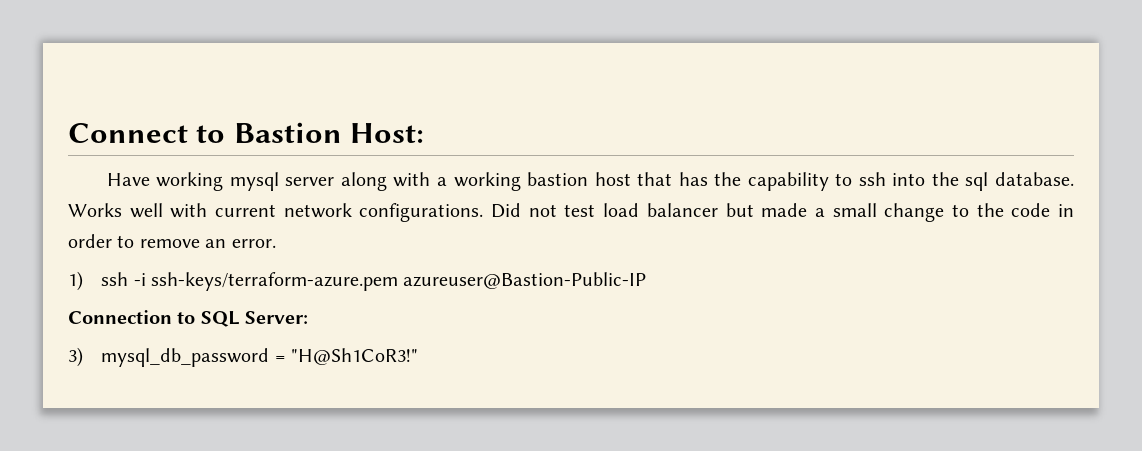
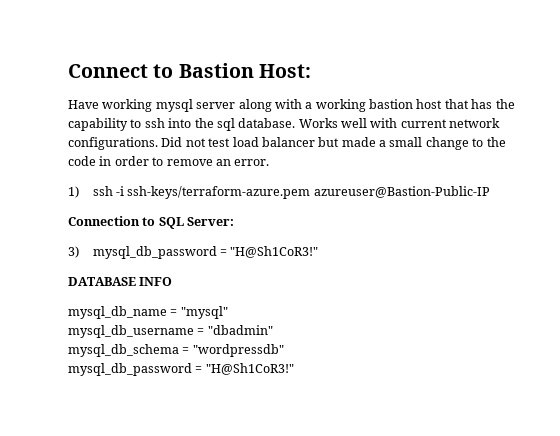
+ DATABASE INFO
+ mysql_db_name = "mysql"
+ mysql_db_username = "dbadmin"
+ mysql_db_schema = "wordpressdb"
+ mysql_db_password = "H@Sh1CoR3!"

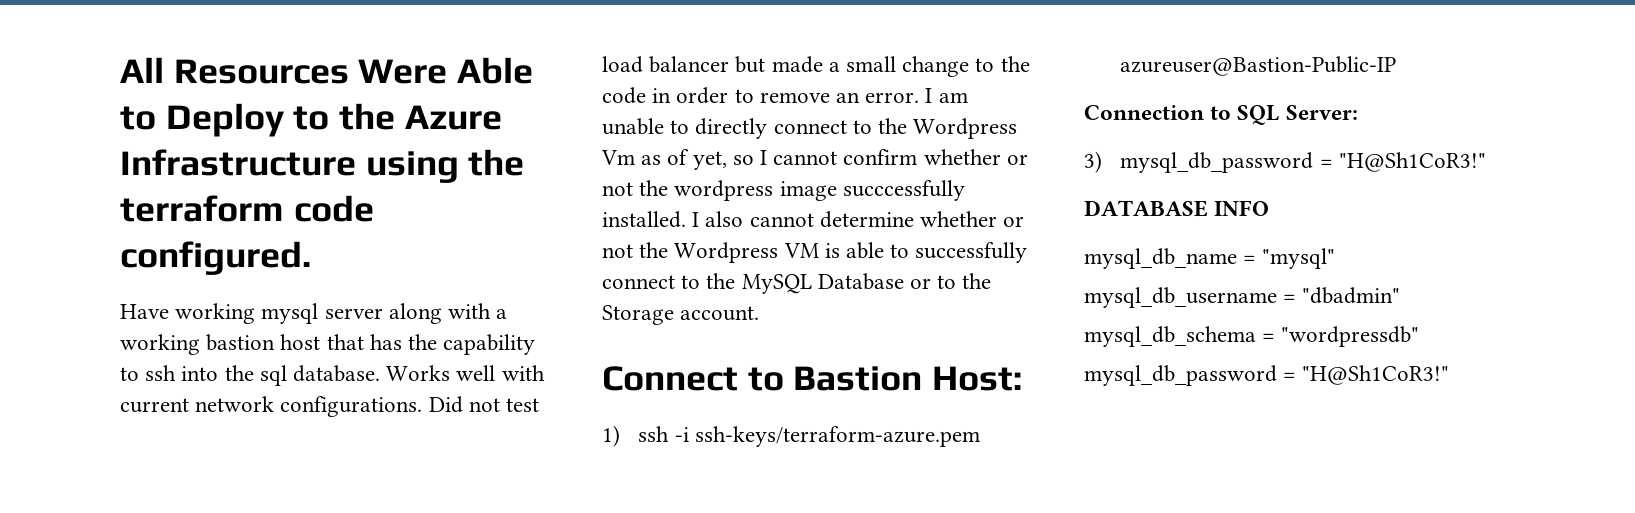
- Connect to Bastion Host:
+ All Resources Were Able to Deploy to the Azure Infrastructure using the terraform code configured.
+ I am unable to directly connect to the Wordpress Vm as of yet, so I cannot confirm whether or not the wordpress image succcessfully installed. I also cannot determine whether or not the Wordpress VM is able to successfully connect to the MySQL Database or to the Storage account.
+ Connect to Bastion Host:

